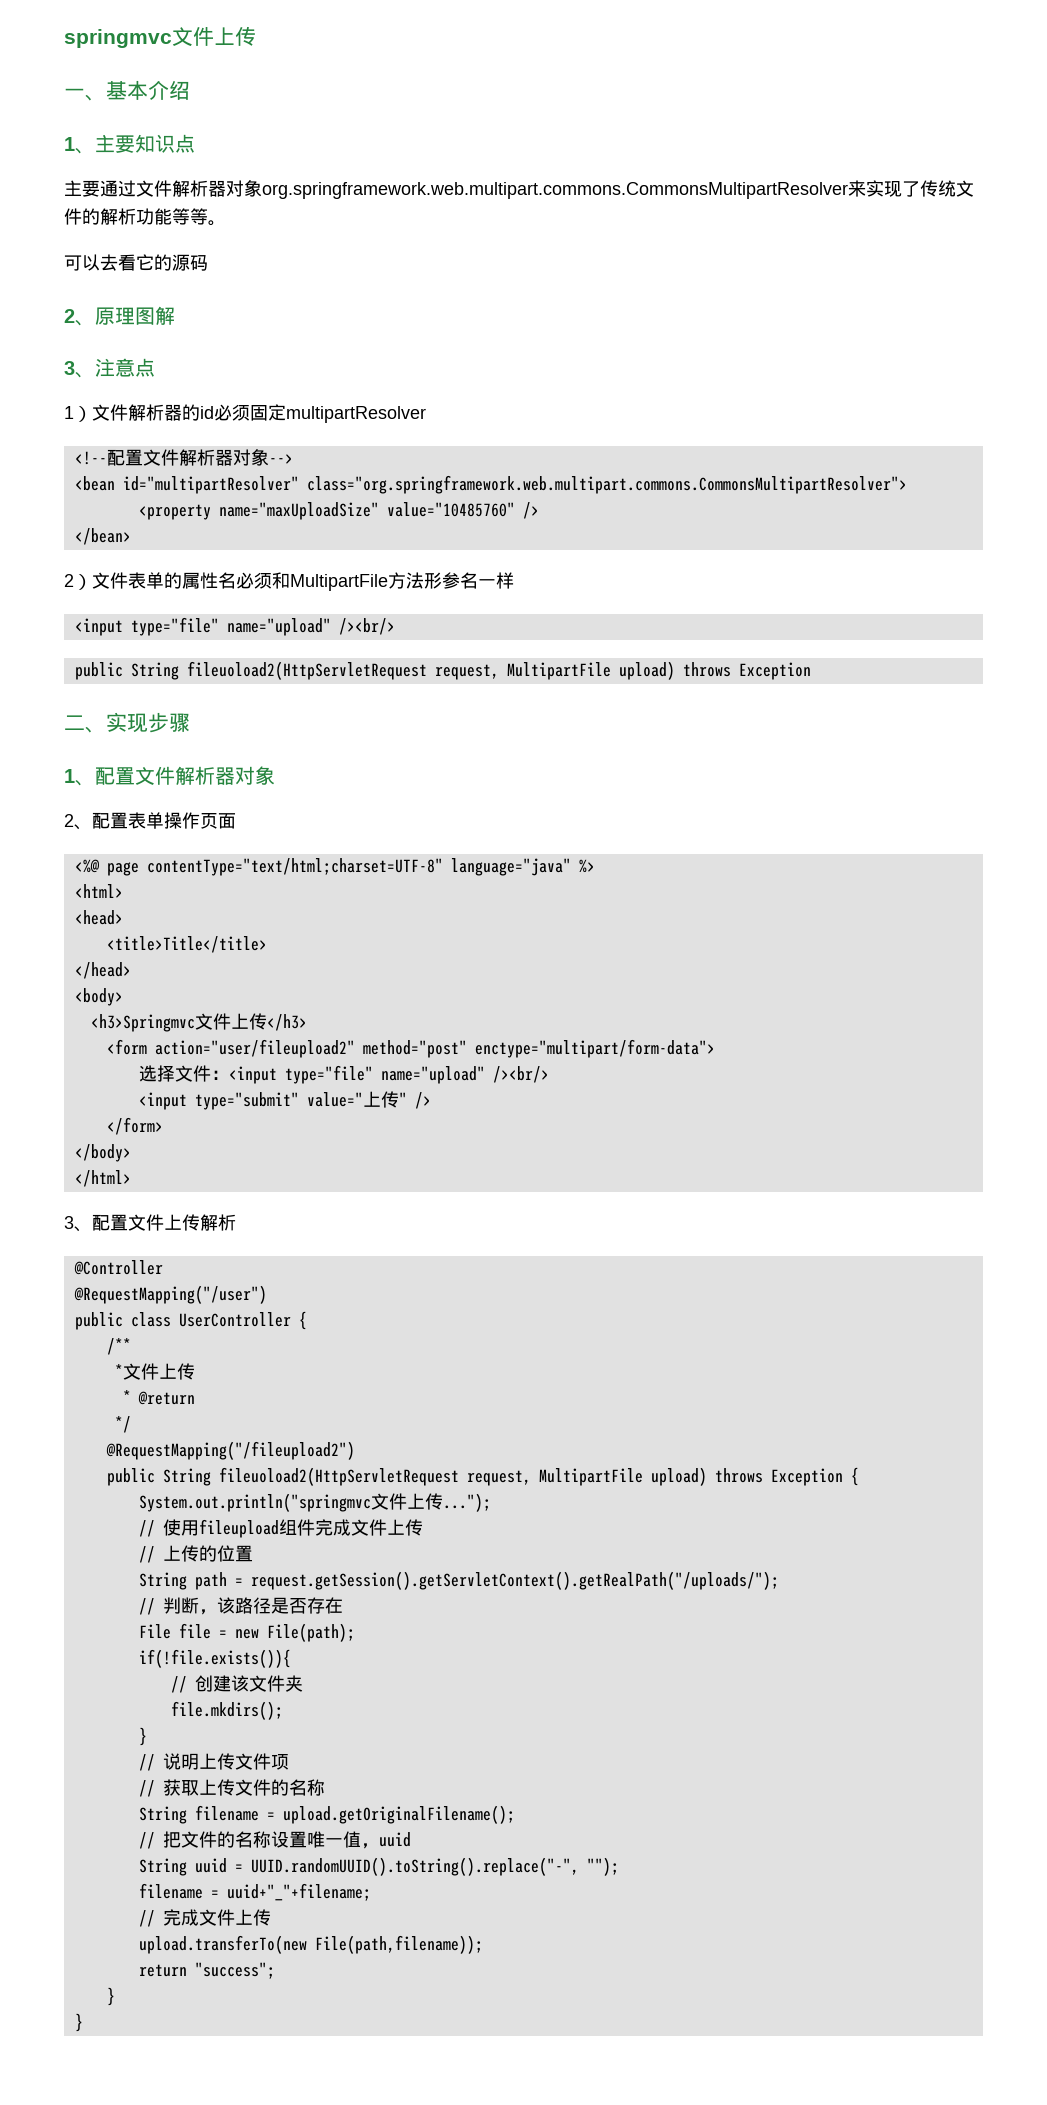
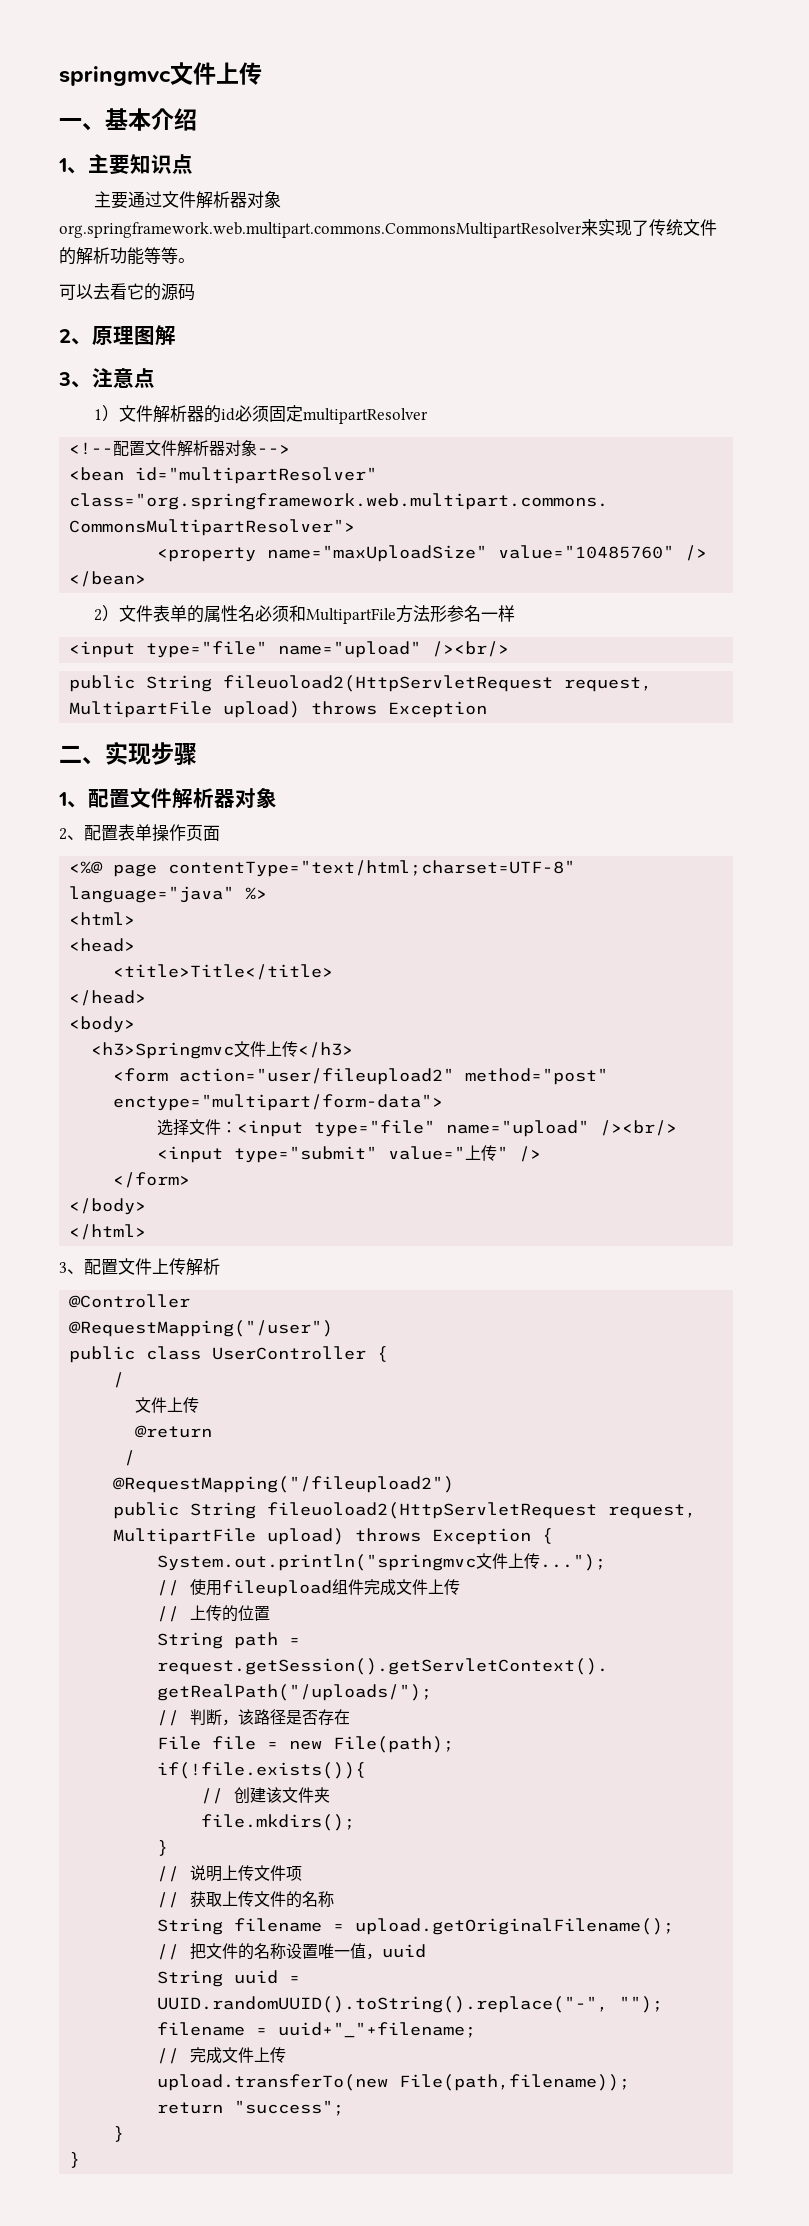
  public class UserController {
- /**
- *文件上传
- * @return
- */
+ /
+ 文件上传
+ @return
+ /

